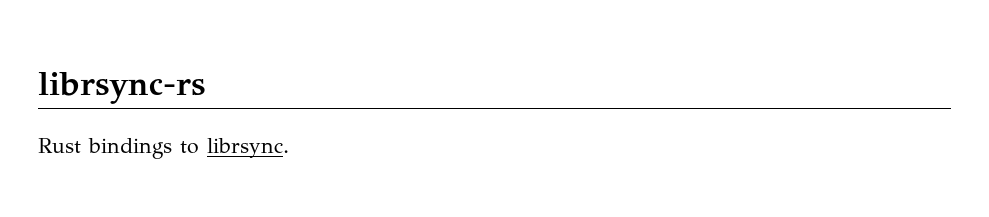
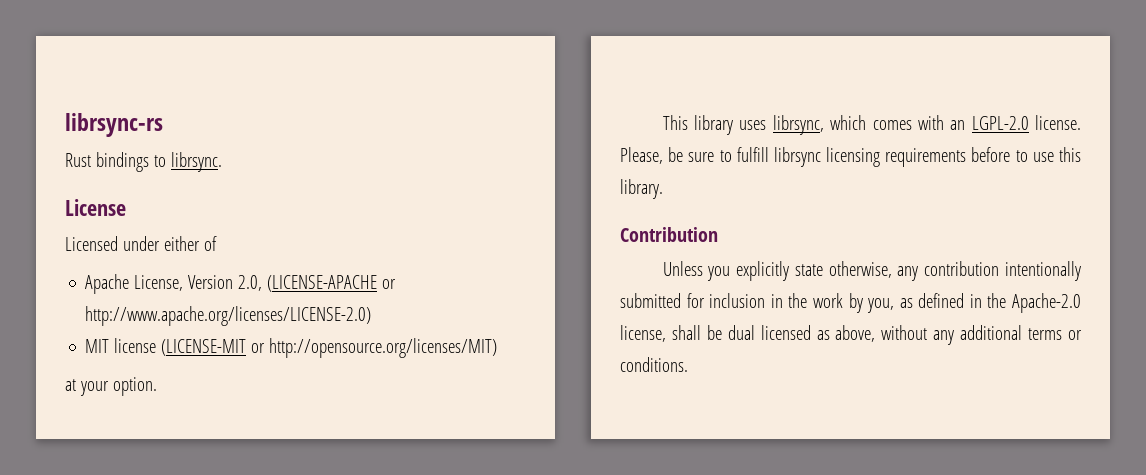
+ License
+ Licensed under either of
+ Apache License, Version 2.0, (LICENSE-APACHE or http://www.apache.org/licenses/LICENSE-2.0)
+ MIT license (LICENSE-MIT or http://opensource.org/licenses/MIT)
+ at your option.
+ This library uses librsync, which comes with an LGPL-2.0 license. Please, be sure to fulfill librsync licensing requirements before to use this library.
+ Contribution
+ Unless you explicitly state otherwise, any contribution intentionally submitted for inclusion in the work by you, as defined in the Apache-2.0 license, shall be dual licensed as above, without any additional terms or conditions.

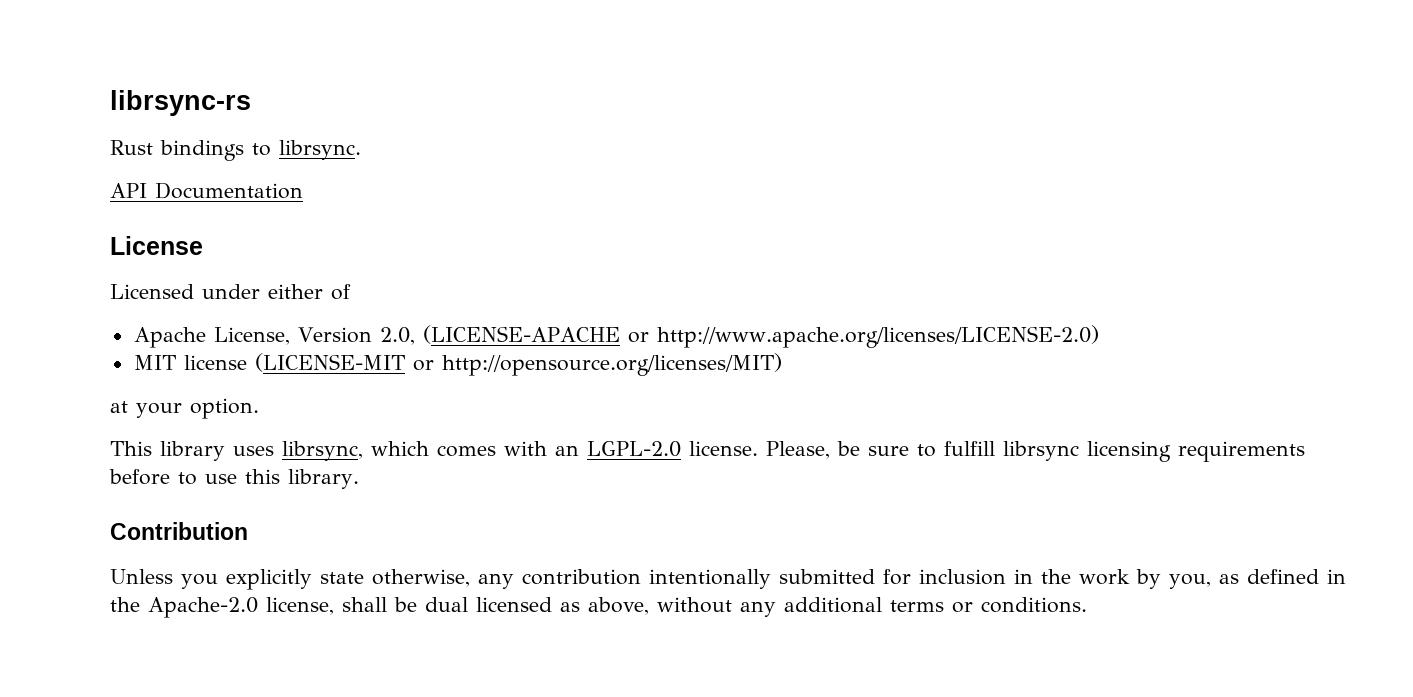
+ API Documentation

